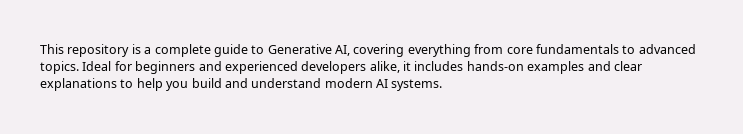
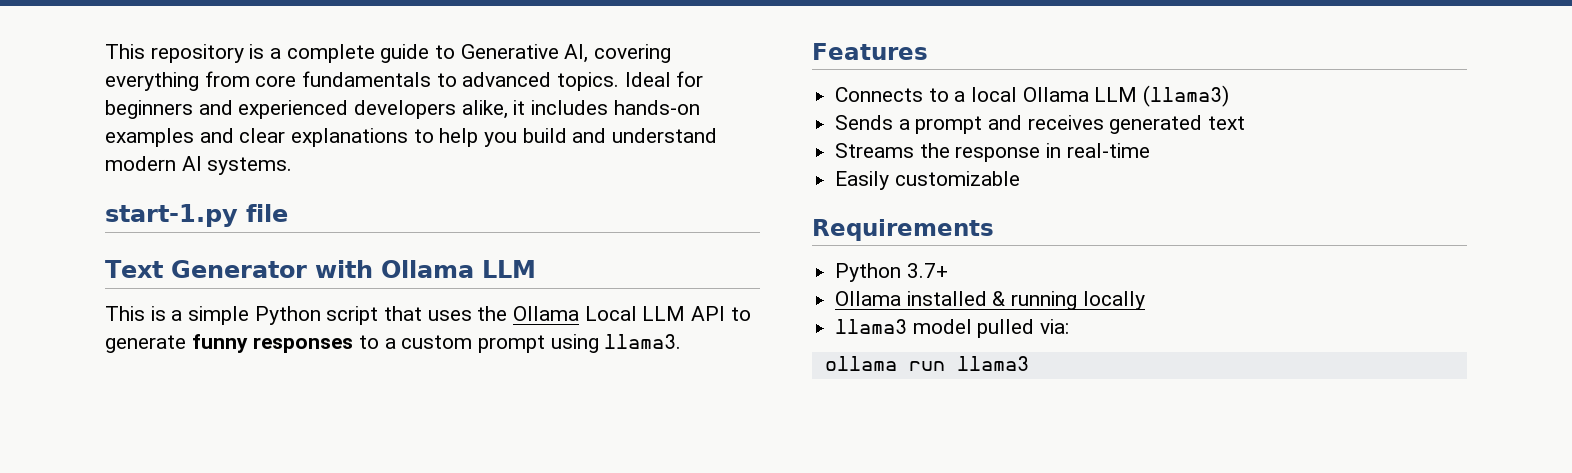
+ start-1.py file
+ Text Generator with Ollama LLM
+ This is a simple Python script that uses the Ollama Local LLM API to generate funny responses to a custom prompt using llama3.
+ Features
+ Connects to a local Ollama LLM (llama3)
+ Sends a prompt and receives generated text
+ Streams the response in real-time
+ Easily customizable
+ Requirements
+ Python 3.7+
+ Ollama installed & running locally
+ llama3 model pulled via:
+ ollama run llama3

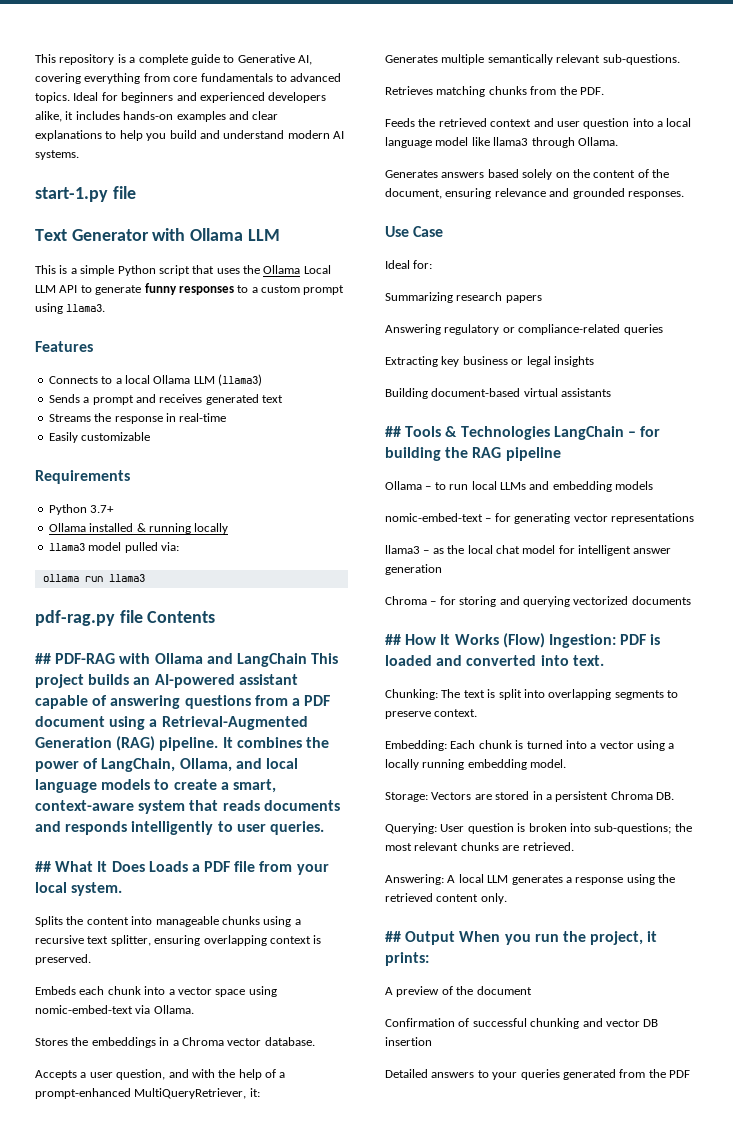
+ pdf-rag.py file Contents
+ ## PDF-RAG with Ollama and LangChain This project builds an AI-powered assistant capable of answering questions from a PDF document using a Retrieval-Augmented Generation (RAG) pipeline. It combines the power of LangChain, Ollama, and local language models to create a smart, context-aware system that reads documents and responds intelligently to user queries.
+ ## What It Does Loads a PDF file from your local system.
+ Splits the content into manageable chunks using a recursive text splitter, ensuring overlapping context is preserved.
+ Embeds each chunk into a vector space using nomic-embed-text via Ollama.
+ Stores the embeddings in a Chroma vector database.
+ Accepts a user question, and with the help of a prompt-enhanced MultiQueryRetriever, it:
+ Generates multiple semantically relevant sub-questions.
+ Retrieves matching chunks from the PDF.
+ Feeds the retrieved context and user question into a local language model like llama3 through Ollama.
+ Generates answers based solely on the content of the document, ensuring relevance and grounded responses.
+ Use Case
+ Ideal for:
+ Summarizing research papers
+ Answering regulatory or compliance-related queries
+ Extracting key business or legal insights
+ Building document-based virtual assistants
+ ## Tools & Technologies LangChain – for building the RAG pipeline
+ Ollama – to run local LLMs and embedding models
+ nomic-embed-text – for generating vector representations
+ llama3 – as the local chat model for intelligent answer generation
+ Chroma – for storing and querying vectorized documents
+ ## How It Works (Flow) Ingestion: PDF is loaded and converted into text.
+ Chunking: The text is split into overlapping segments to preserve context.
+ Embedding: Each chunk is turned into a vector using a locally running embedding model.
+ Storage: Vectors are stored in a persistent Chroma DB.
+ Querying: User question is broken into sub-questions; the most relevant chunks are retrieved.
+ Answering: A local LLM generates a response using the retrieved content only.
+ ## Output When you run the project, it prints:
+ A preview of the document
+ Confirmation of successful chunking and vector DB insertion
+ Detailed answers to your queries generated from the PDF

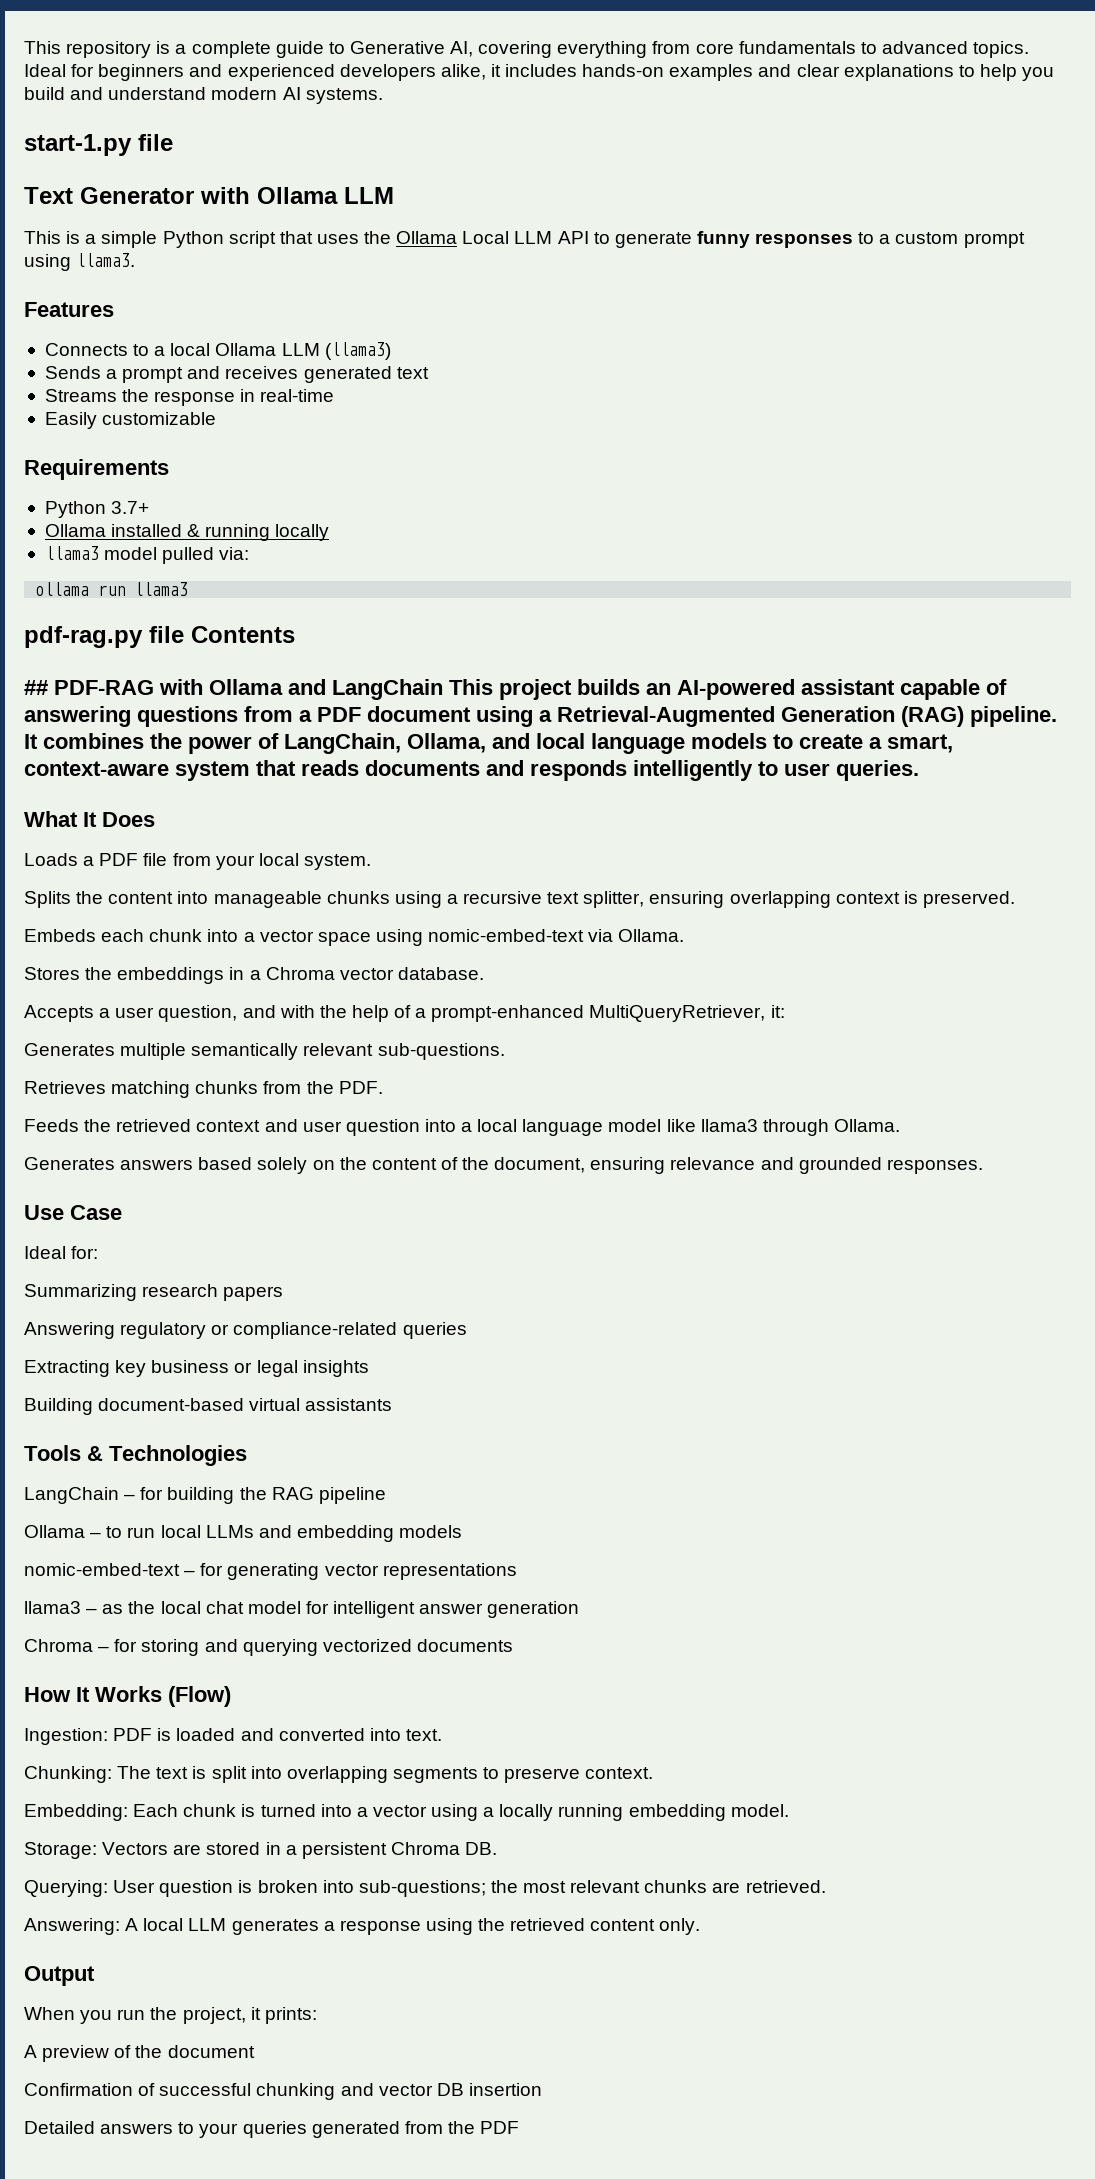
- ## What It Does Loads a PDF file from your local system.
+ What It Does
+ Loads a PDF file from your local system.
- ## Tools & Technologies LangChain – for building the RAG pipeline
+ Tools & Technologies
+ LangChain – for building the RAG pipeline
- ## How It Works (Flow) Ingestion: PDF is loaded and converted into text.
+ How It Works (Flow)
+ Ingestion: PDF is loaded and converted into text.
- ## Output When you run the project, it prints:
+ Output
+ When you run the project, it prints:

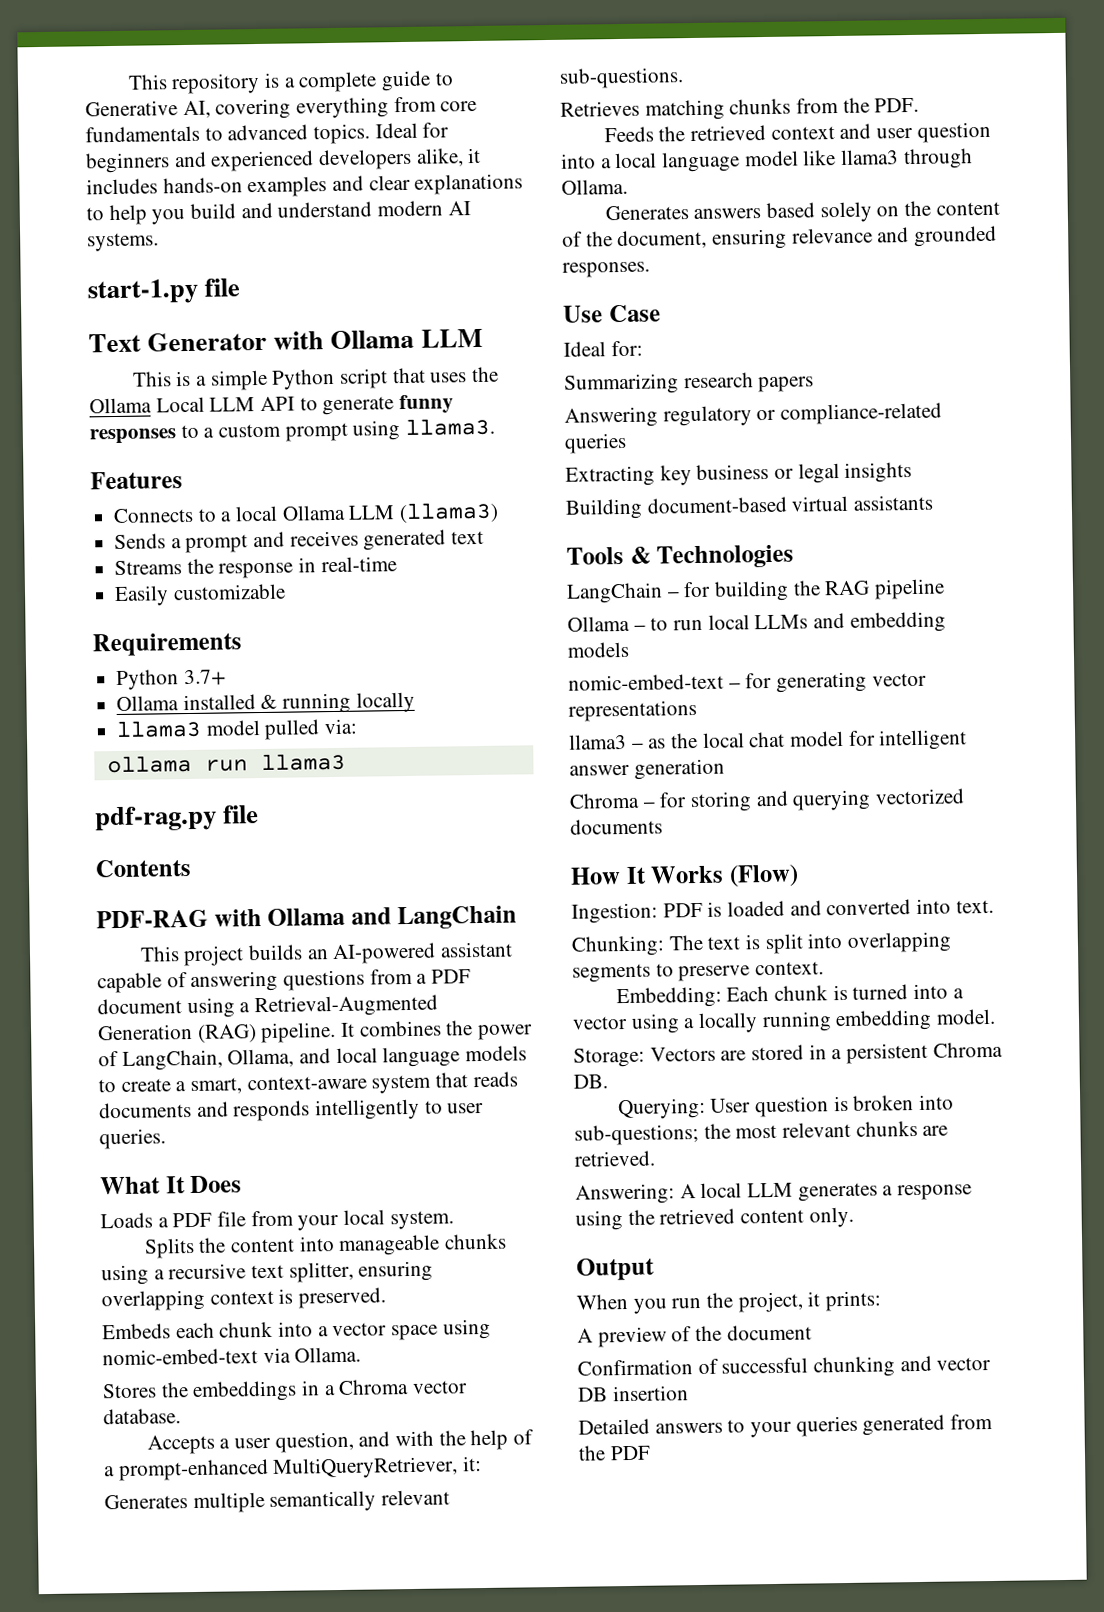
- pdf-rag.py file Contents
+ pdf-rag.py file
+ Contents
- ## PDF-RAG with Ollama and LangChain This project builds an AI-powered assistant capable of answering questions from a PDF document using a Retrieval-Augmented Generation (RAG) pipeline.
+ PDF-RAG with Ollama and LangChain
+ This project builds an AI-powered assistant capable of answering questions from a PDF document using a Retrieval-Augmented Generation (RAG) pipeline.

